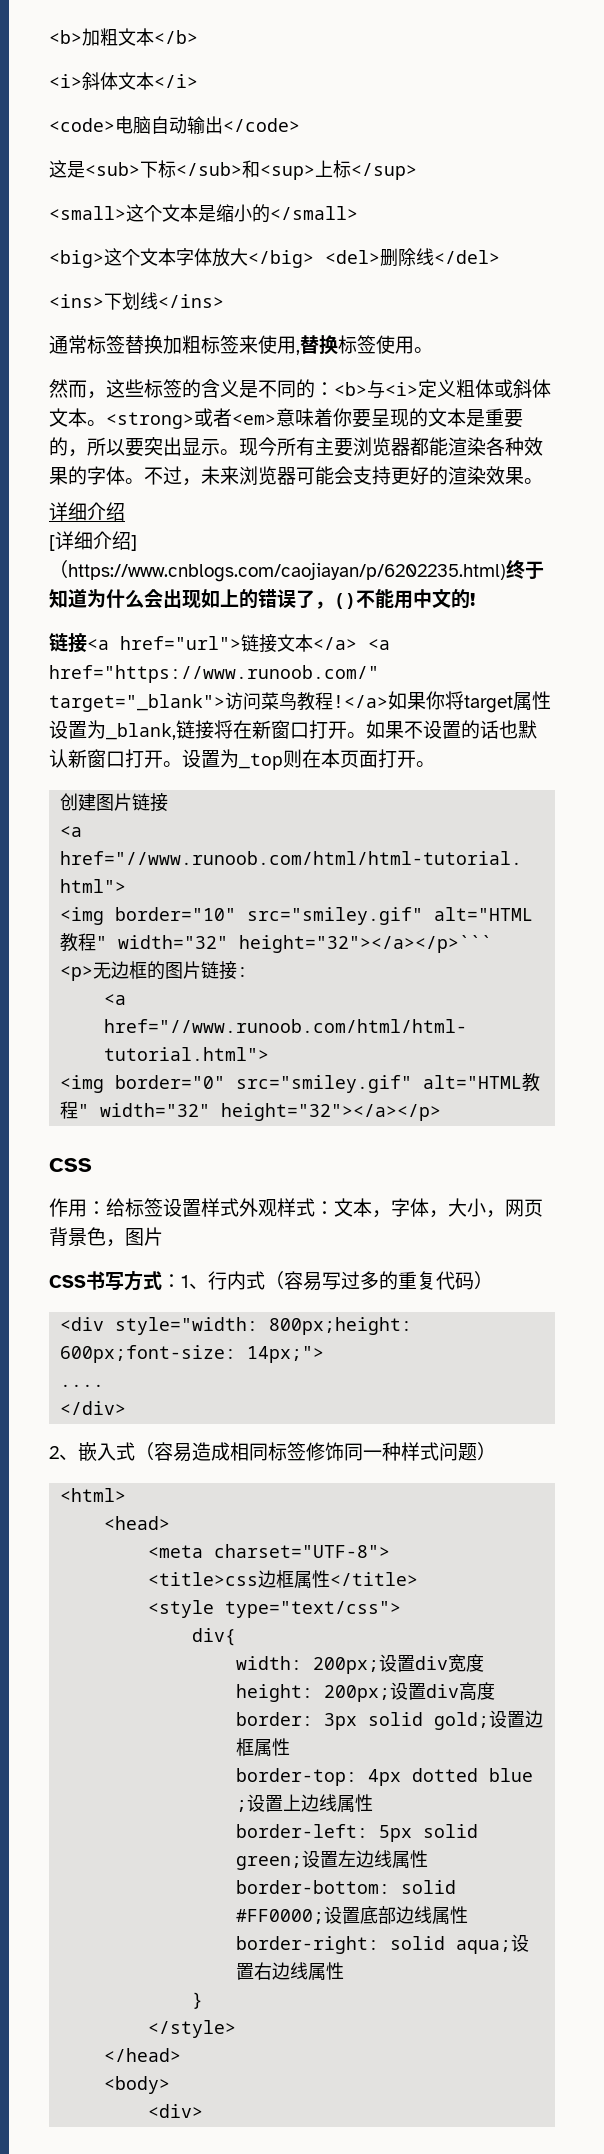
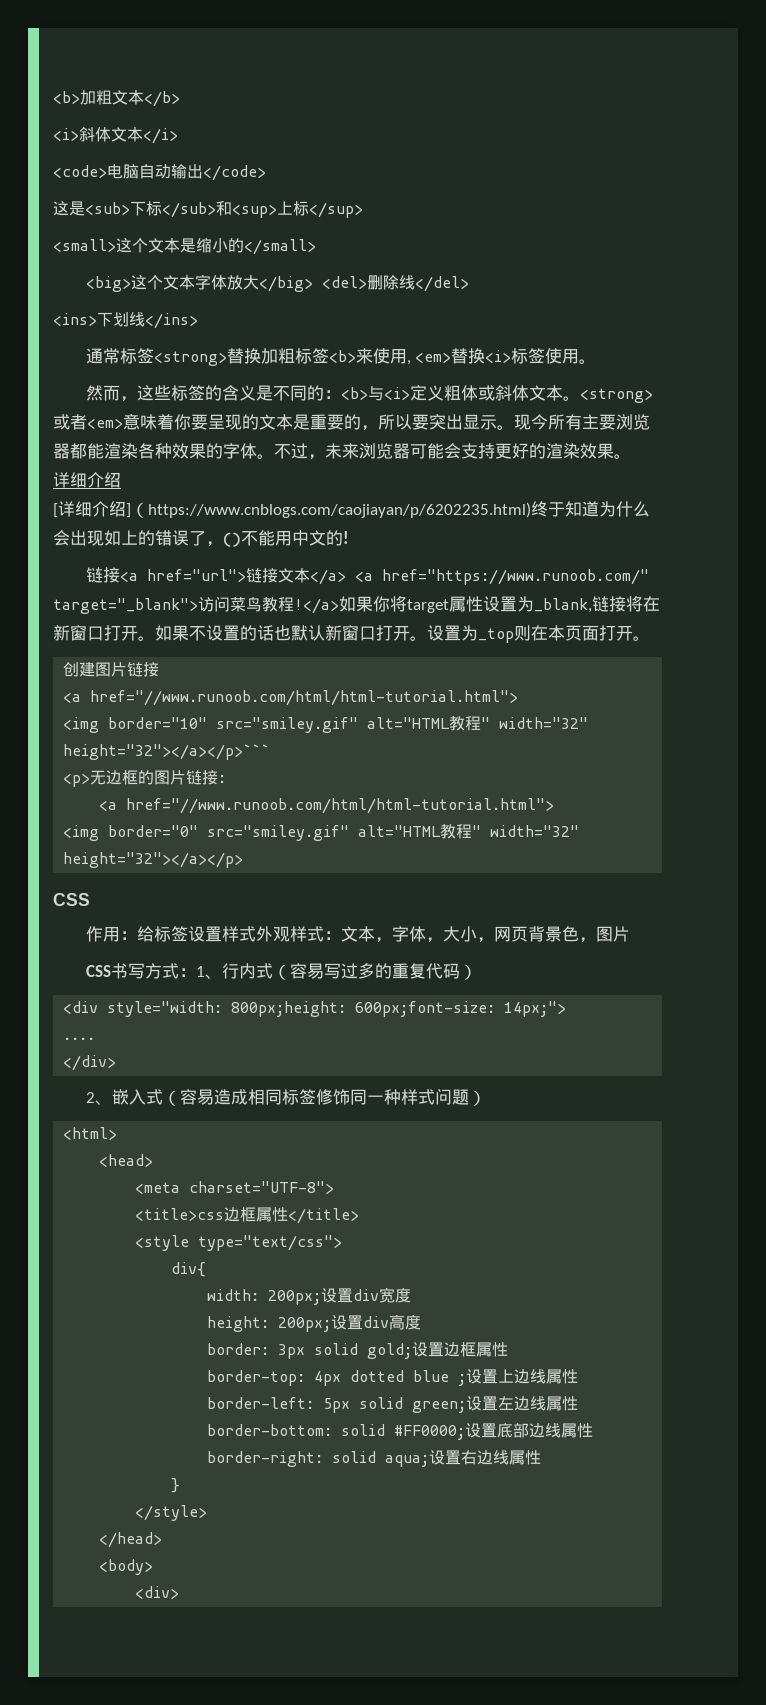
- 通常标签替换加粗标签来使用,替换标签使用。
+ 通常标签<strong>替换加粗标签<b>来使用, <em>替换<i>标签使用。

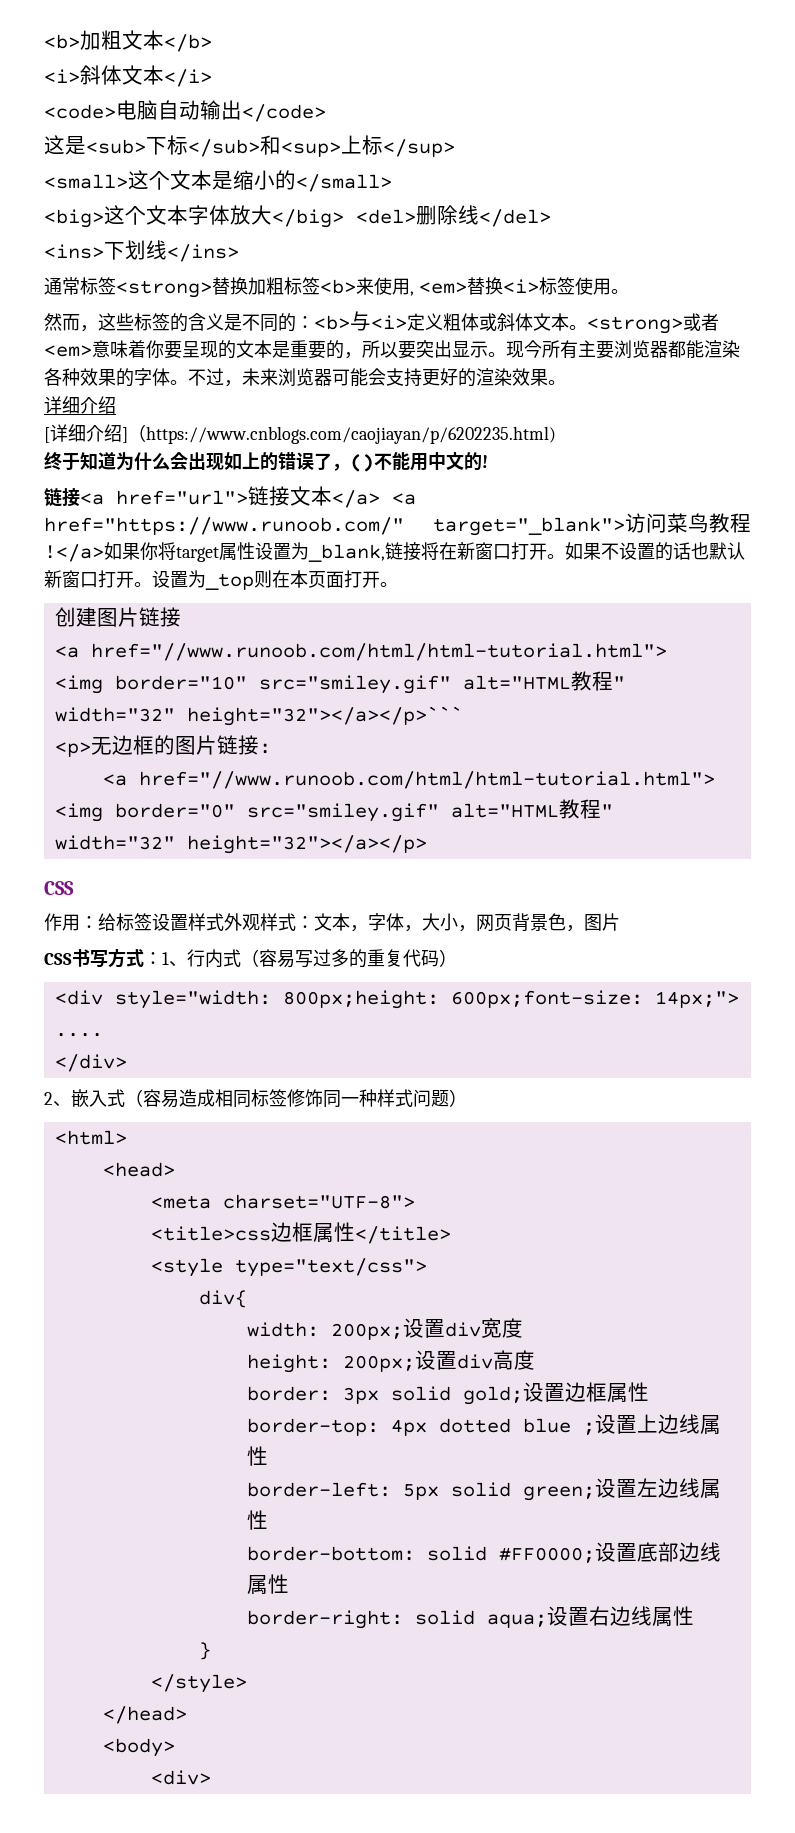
- [详细介绍]（https://www.cnblogs.com/caojiayan/p/6202235.html)终于知道为什么会出现如上的错误了，()不能用中文的!
+ [详细介绍]（https://www.cnblogs.com/caojiayan/p/6202235.html)
+ 终于知道为什么会出现如上的错误了，()不能用中文的!

